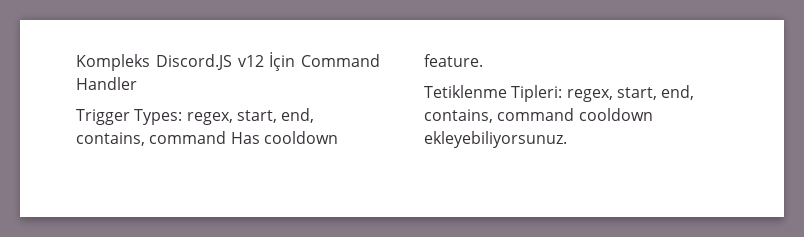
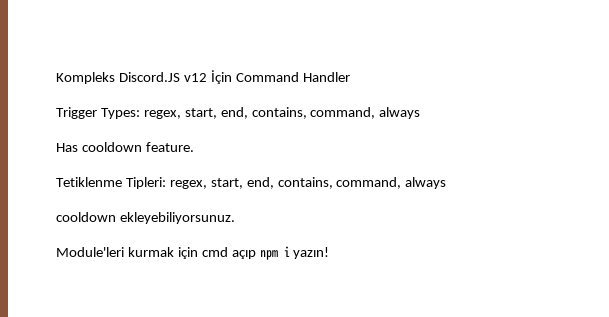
- Trigger Types: regex, start, end, contains, command Has cooldown feature.
+ Trigger Types: regex, start, end, contains, command, always
+ Has cooldown feature.
- Tetiklenme Tipleri: regex, start, end, contains, command cooldown ekleyebiliyorsunuz.
+ Tetiklenme Tipleri: regex, start, end, contains, command, always
+ cooldown ekleyebiliyorsunuz.
+ Module'leri kurmak için cmd açıp npm i yazın!

